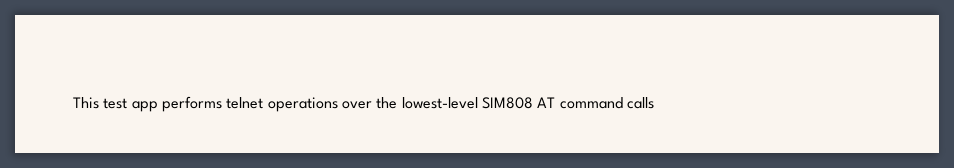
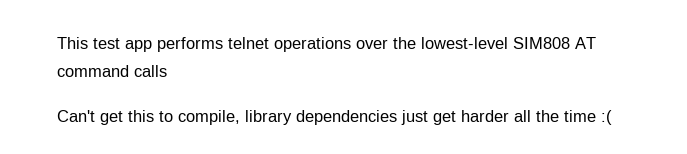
+ Can't get this to compile, library dependencies just get harder all the time :(

